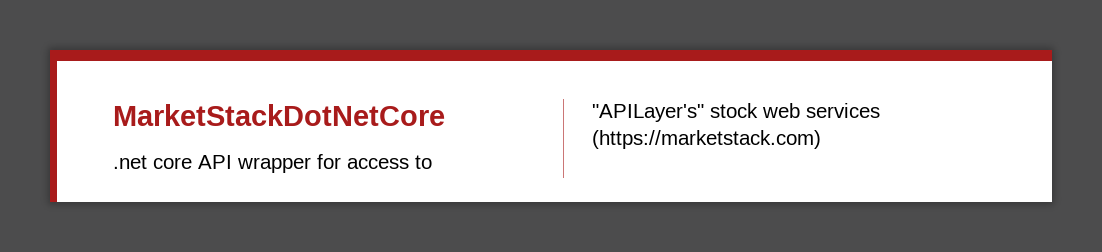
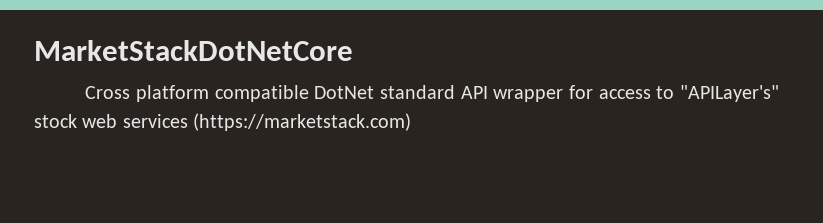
- .net core API wrapper for access to "APILayer's" stock web services (https://marketstack.com)
+ Cross platform compatible DotNet standard API wrapper for access to "APILayer's" stock web services (https://marketstack.com)

